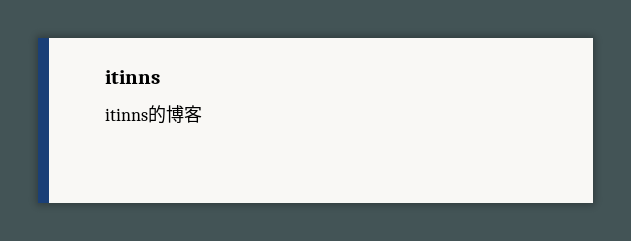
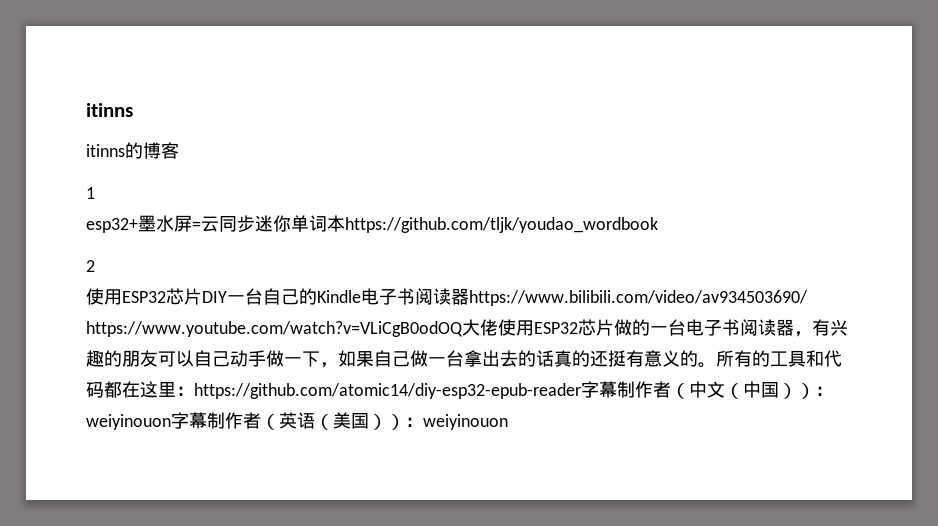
+ 1
+ esp32+墨水屏=云同步迷你单词本https://github.com/tljk/youdao_wordbook
+ 2
+ 使用ESP32芯片DIY一台自己的Kindle电子书阅读器https://www.bilibili.com/video/av934503690/ https://www.youtube.com/watch?v=VLiCgB0odOQ大佬使用ESP32芯片做的一台电子书阅读器，有兴趣的朋友可以自己动手做一下，如果自己做一台拿出去的话真的还挺有意义的。所有的工具和代码都在这里：https://github.com/atomic14/diy-esp32-epub-reader字幕制作者（中文（中国））：weiyinouon字幕制作者（英语（美国））：weiyinouon

